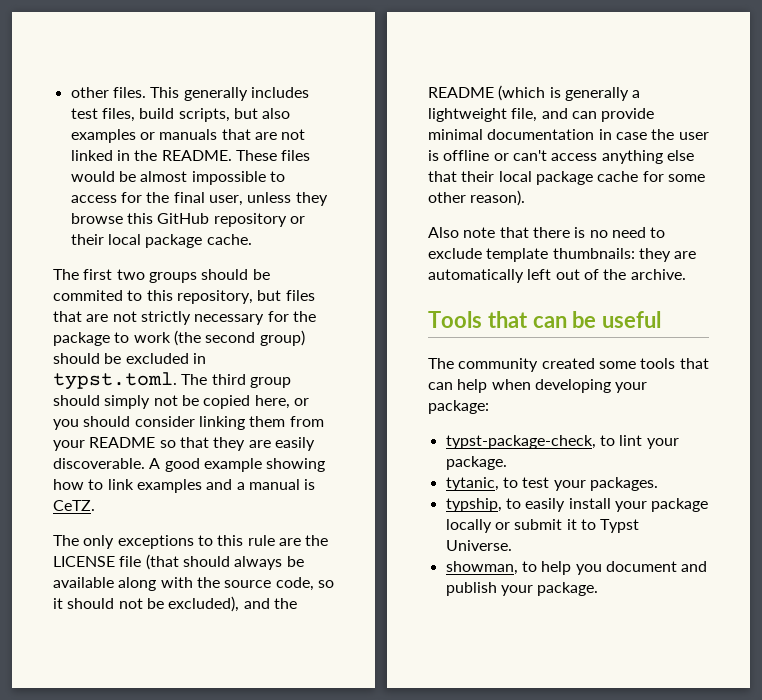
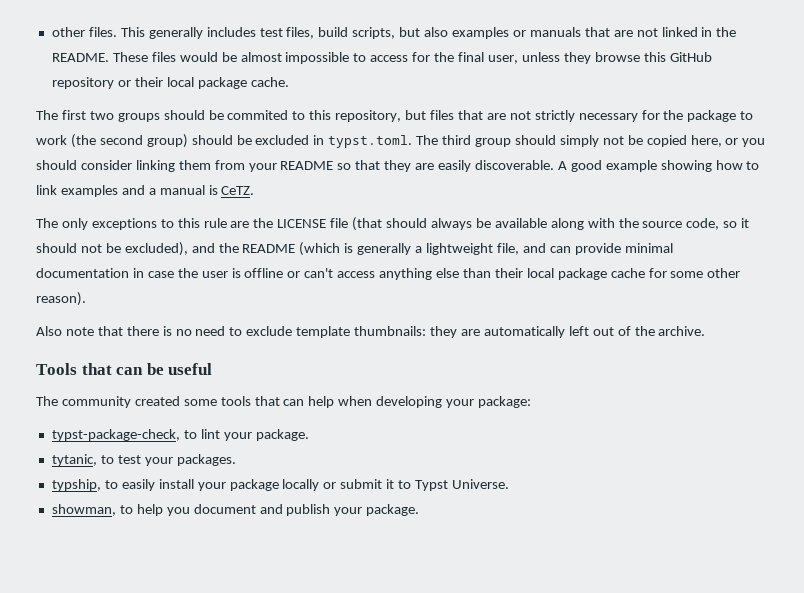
- The only exceptions to this rule are the LICENSE file (that should always be available along with the source code, so it should not be excluded), and the README (which is generally a lightweight file, and can provide minimal documentation in case the user is offline or can't access anything else that their local package cache for some other reason).
+ The only exceptions to this rule are the LICENSE file (that should always be available along with the source code, so it should not be excluded), and the README (which is generally a lightweight file, and can provide minimal documentation in case the user is offline or can't access anything else than their local package cache for some other reason).

